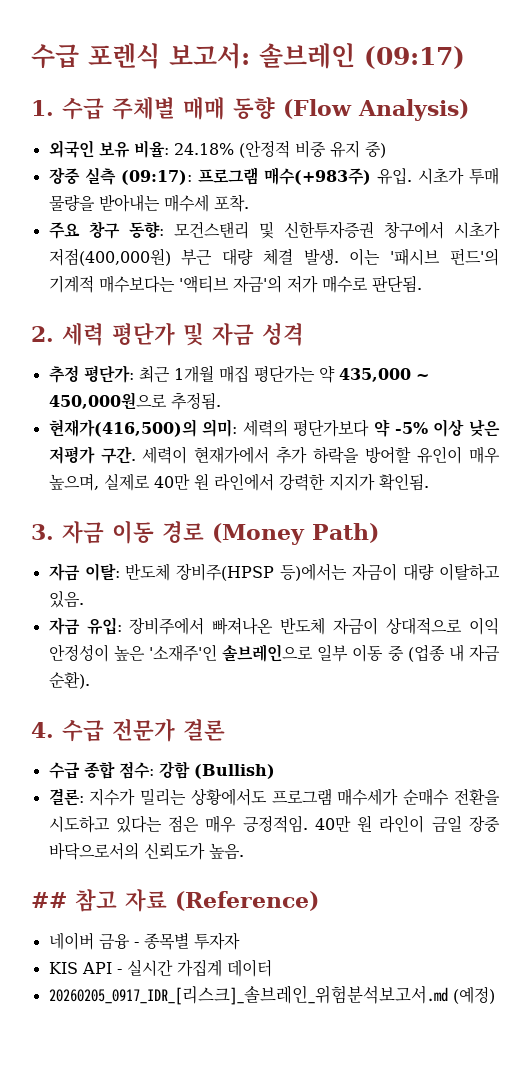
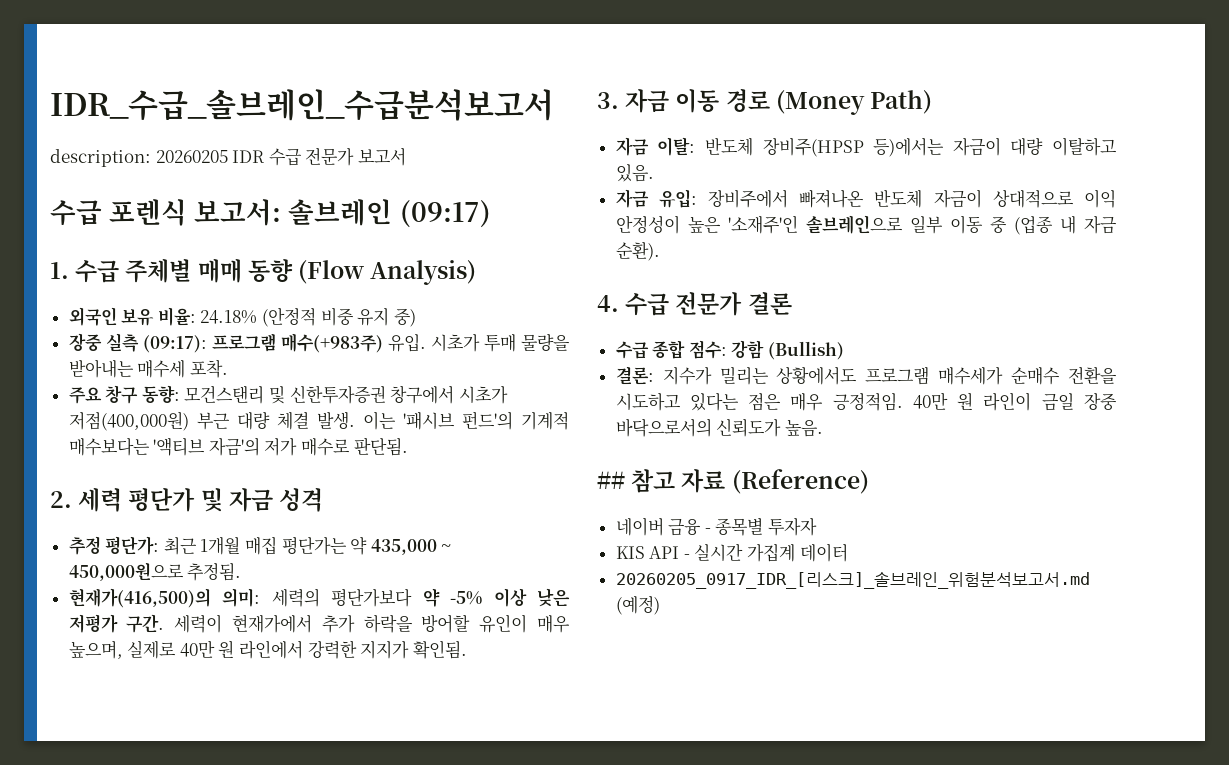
+ IDR_수급_솔브레인_수급분석보고서
+ description: 20260205 IDR 수급 전문가 보고서

